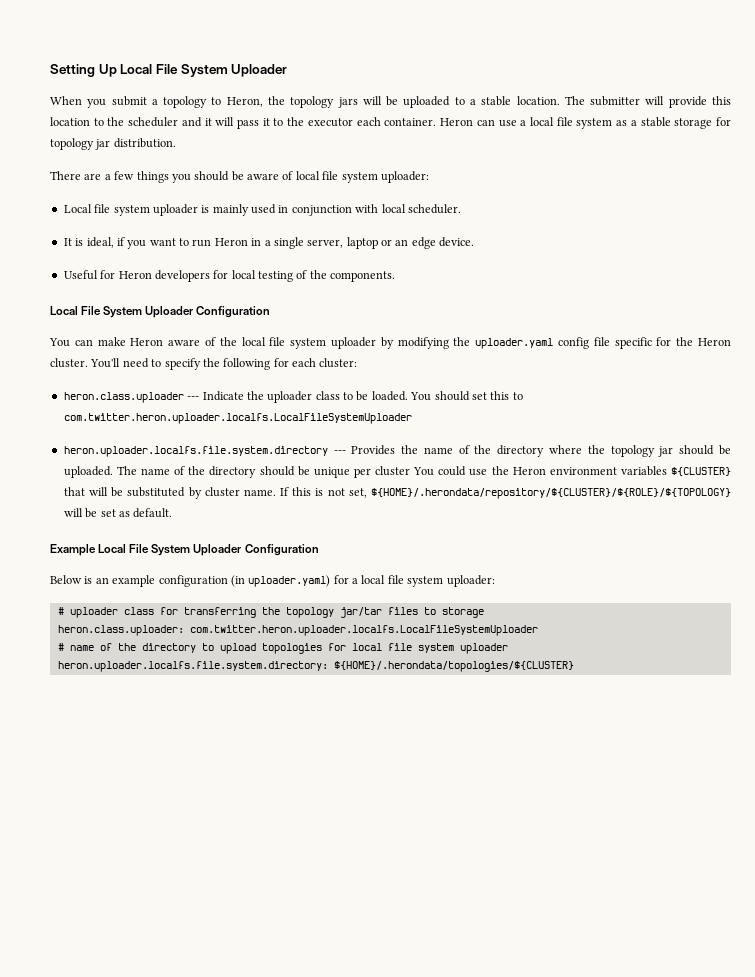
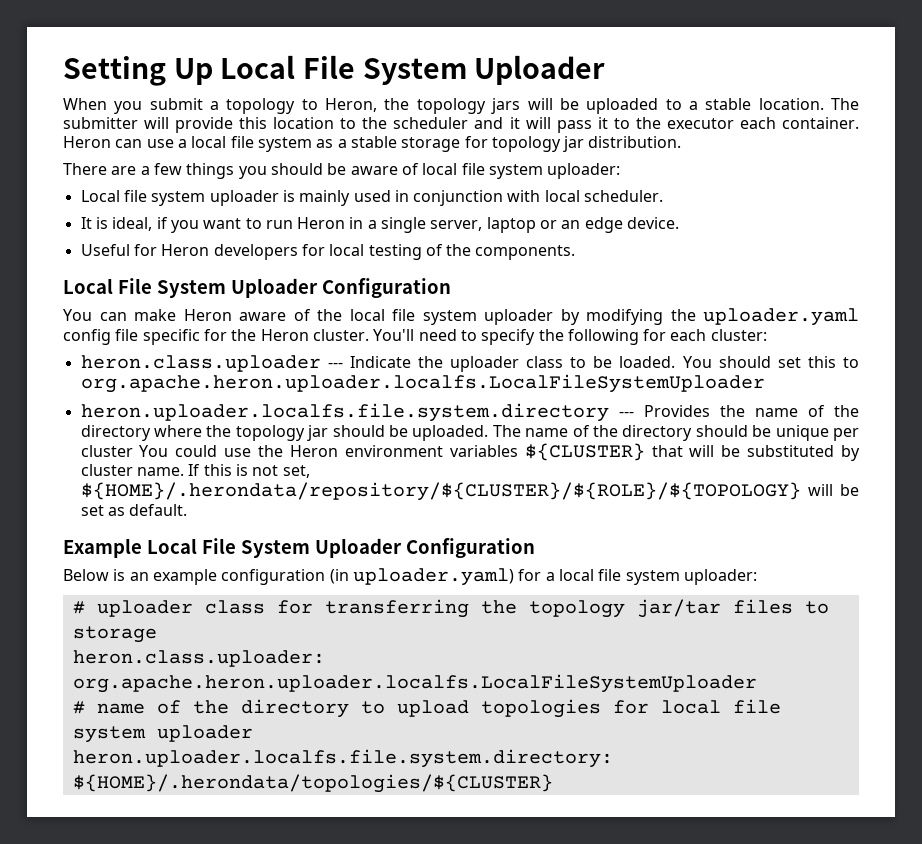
- You should set this to com.twitter.heron.uploader.localfs.LocalFileSystemUploader
+ You should set this to org.apache.heron.uploader.localfs.LocalFileSystemUploader
- heron.class.uploader: com.twitter.heron.uploader.localfs.LocalFileSystemUploader
+ heron.class.uploader: org.apache.heron.uploader.localfs.LocalFileSystemUploader

